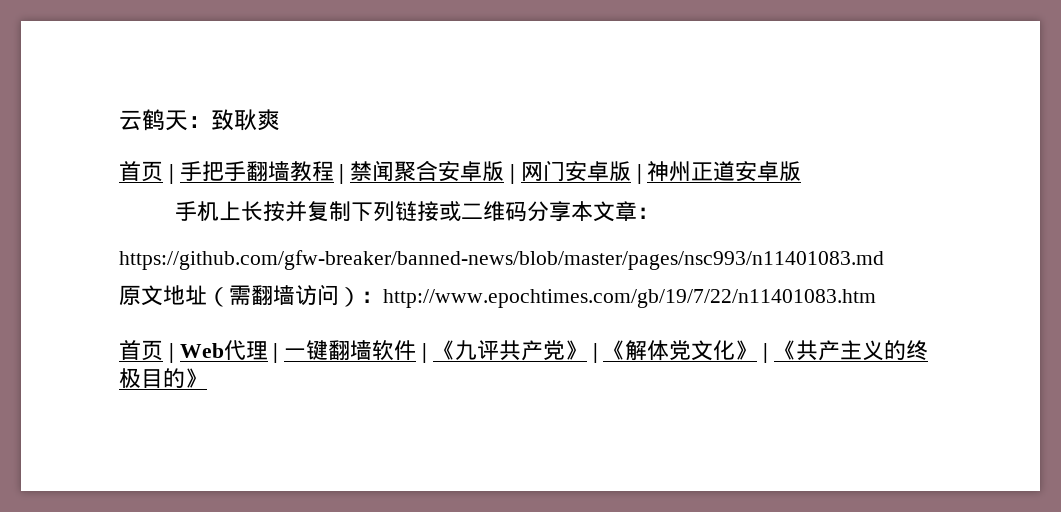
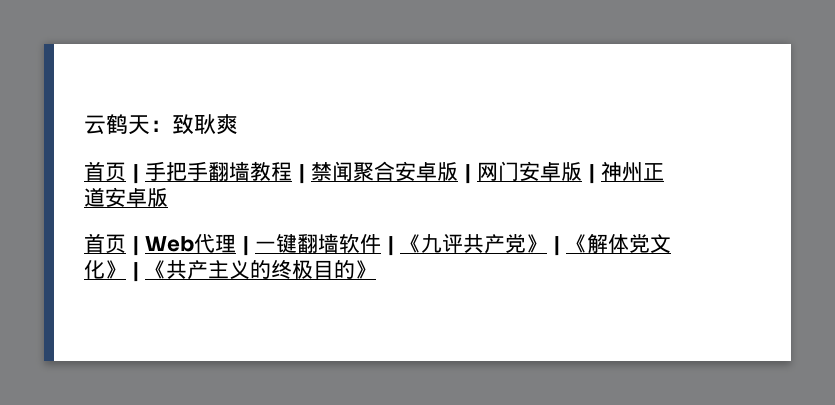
- 手机上长按并复制下列链接或二维码分享本文章：
- https://github.com/gfw-breaker/banned-news/blob/master/pages/nsc993/n11401083.md
- 原文地址（需翻墙访问）：http://www.epochtimes.com/gb/19/7/22/n11401083.htm

